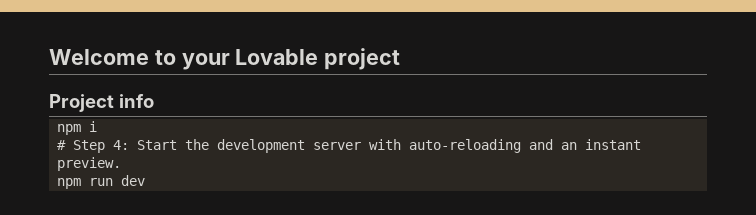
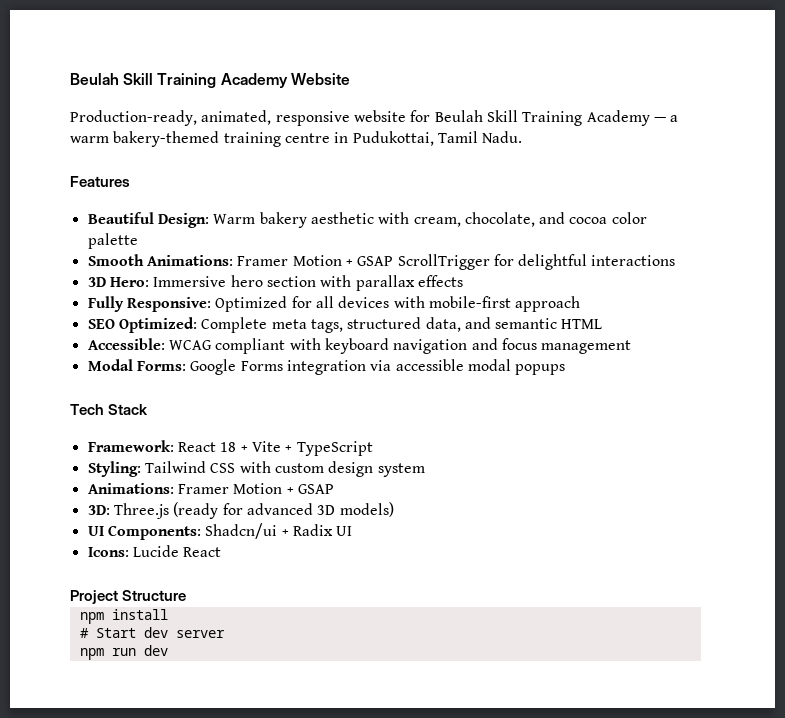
- Welcome to your Lovable project
+ Beulah Skill Training Academy Website
+ Production-ready, animated, responsive website for Beulah Skill Training Academy — a warm bakery-themed training centre in Pudukottai, Tamil Nadu.
+ Features
+ Beautiful Design: Warm bakery aesthetic with cream, chocolate, and cocoa color palette
+ Smooth Animations: Framer Motion + GSAP ScrollTrigger for delightful interactions
+ 3D Hero: Immersive hero section with parallax effects
+ Fully Responsive: Optimized for all devices with mobile-first approach
+ SEO Optimized: Complete meta tags, structured data, and semantic HTML
+ Accessible: WCAG compliant with keyboard navigation and focus management
+ Modal Forms: Google Forms integration via accessible modal popups
+ Tech Stack
+ Framework: React 18 + Vite + TypeScript
+ Styling: Tailwind CSS with custom design system
+ Animations: Framer Motion + GSAP
+ 3D: Three.js (ready for advanced 3D models)
+ UI Components: Shadcn/ui + Radix UI
+ Icons: Lucide React
- Project info
- npm i
+ Project Structure
+ npm install
- # Step 4: Start the development server with auto-reloading and an instant preview.
+ # Start dev server

